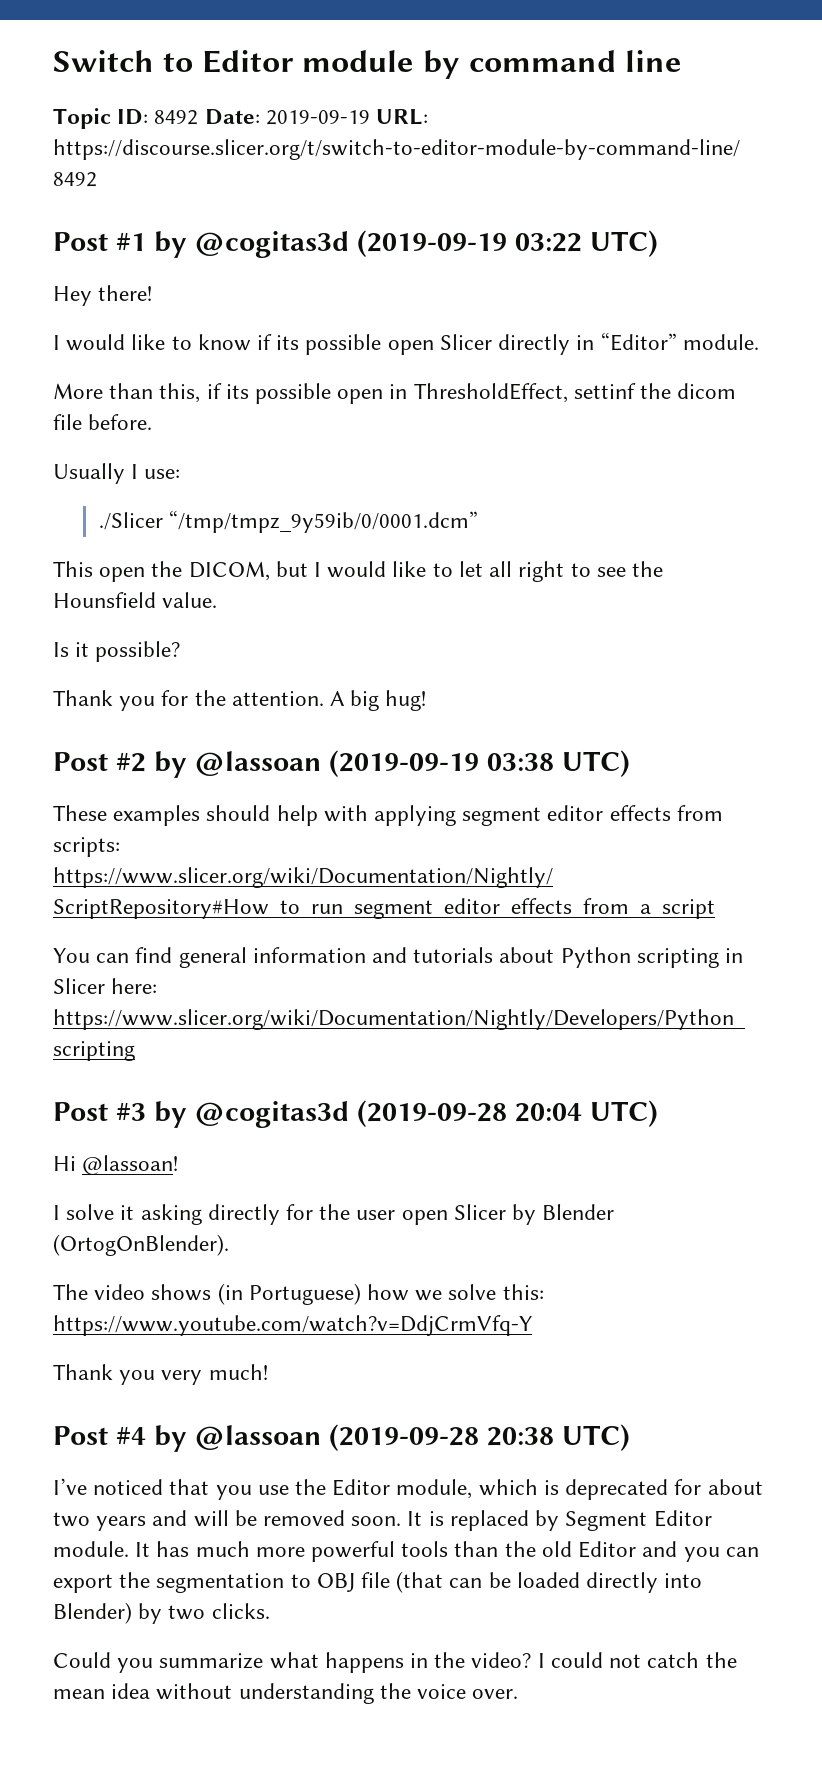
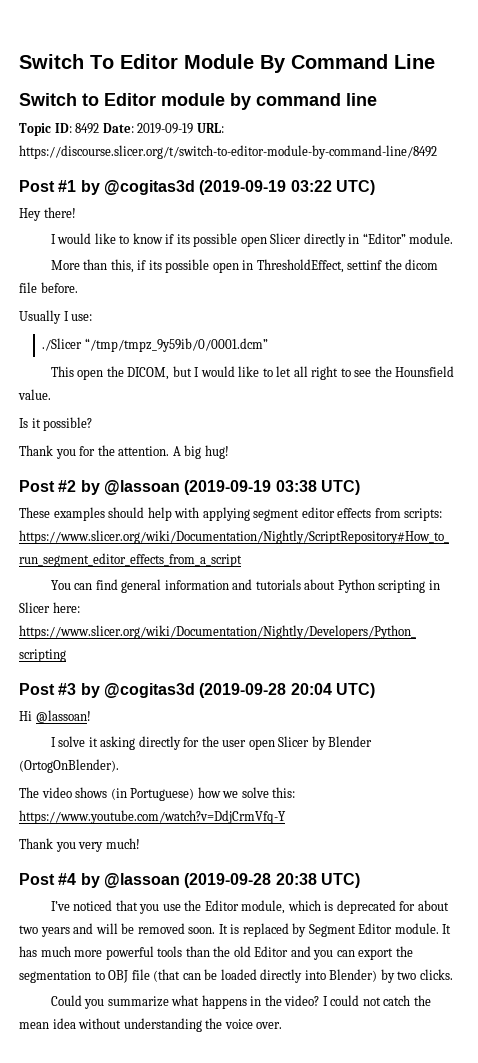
+ Switch To Editor Module By Command Line

